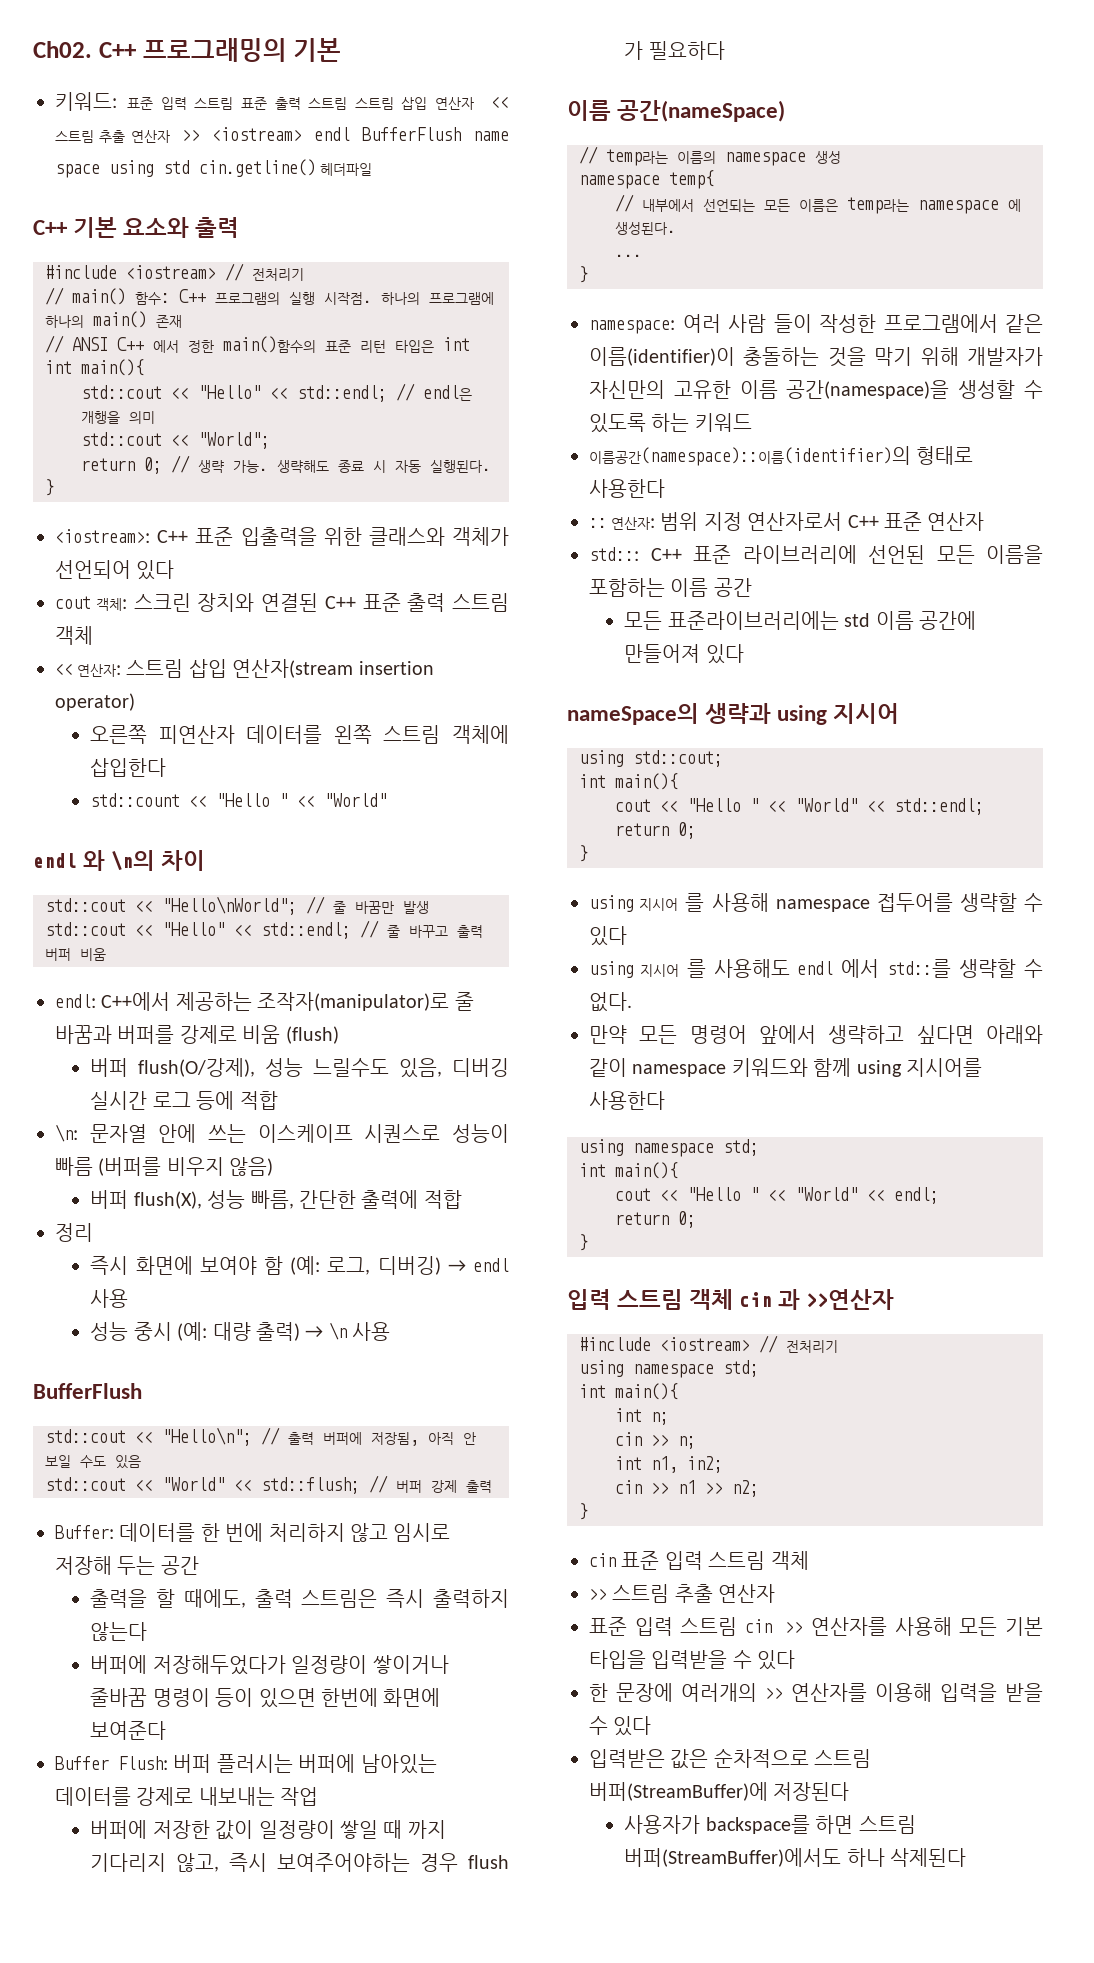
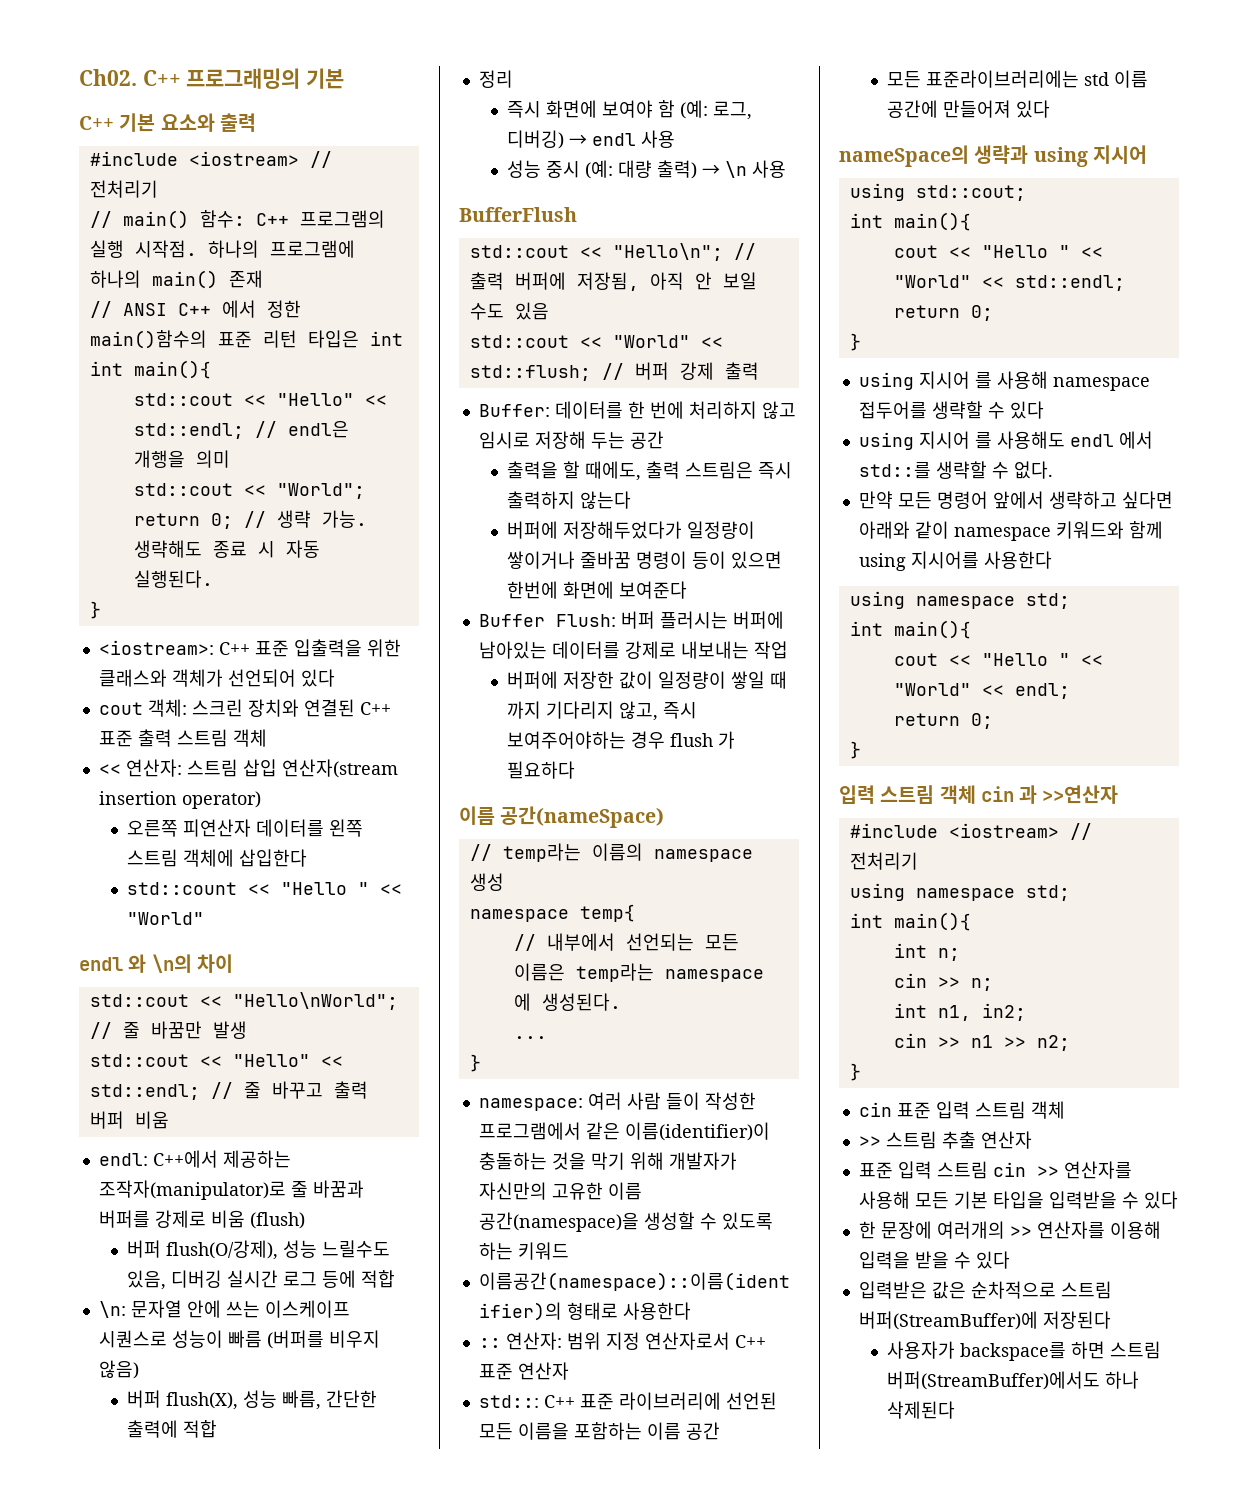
- 키워드: 표준 입력 스트림 표준 출력 스트림 스트림 삽입 연산자 << 스트림 추출 연산자 >> <iostream> endl BufferFlush name space using std cin.getline() 헤더파일

